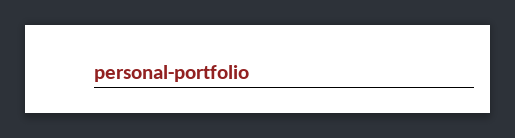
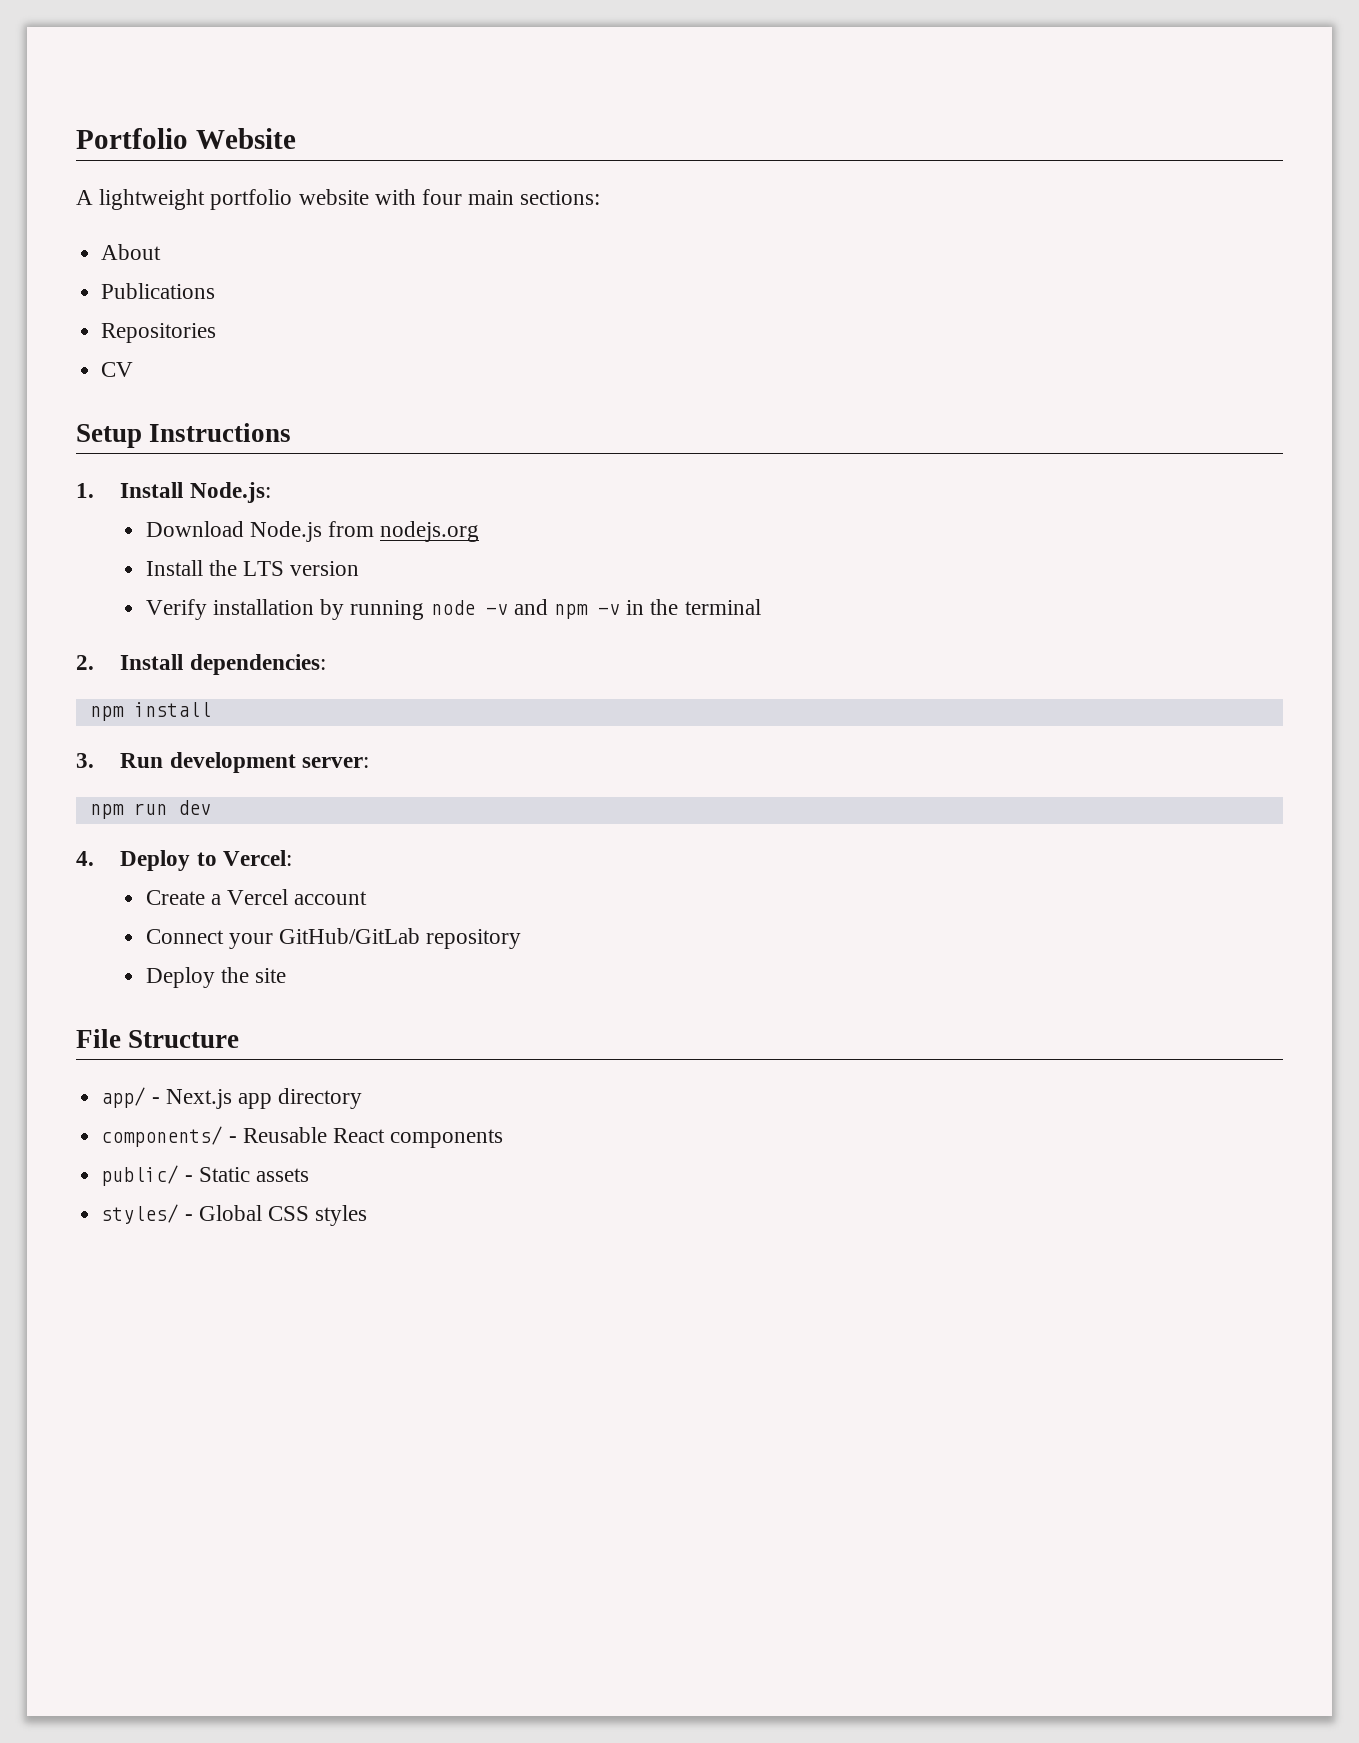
- personal-portfolio
+ Portfolio Website
+ A lightweight portfolio website with four main sections:
+ About
+ Publications
+ Repositories
+ CV
+ Setup Instructions
+ 1. Install Node.js:
+ Download Node.js from nodejs.org
+ Install the LTS version
+ Verify installation by running node -v and npm -v in the terminal
+ 2. Install dependencies:
+ npm install
+ 3. Run development server:
+ npm run dev
+ 4. Deploy to Vercel:
+ Create a Vercel account
+ Connect your GitHub/GitLab repository
+ Deploy the site
+ File Structure
+ app/ - Next.js app directory
+ components/ - Reusable React components
+ public/ - Static assets
+ styles/ - Global CSS styles

